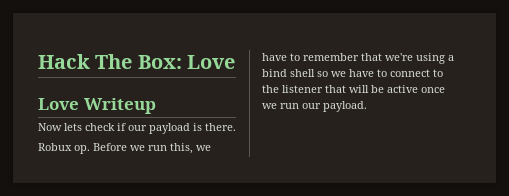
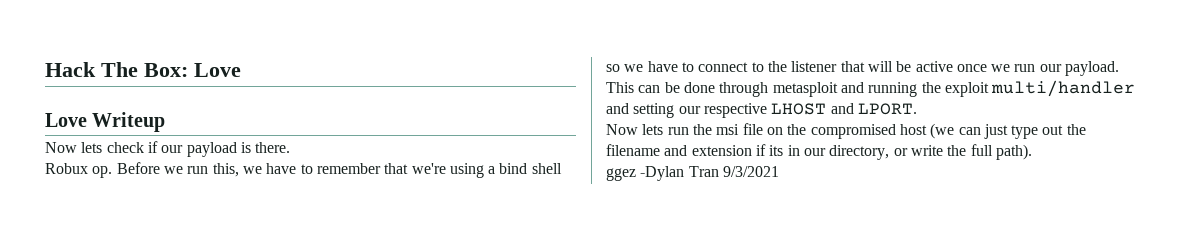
+ This can be done through metasploit and running the exploit multi/handler and setting our respective LHOST and LPORT.
+ Now lets run the msi file on the compromised host (we can just type out the filename and extension if its in our directory, or write the full path).
+ ggez -Dylan Tran 9/3/2021

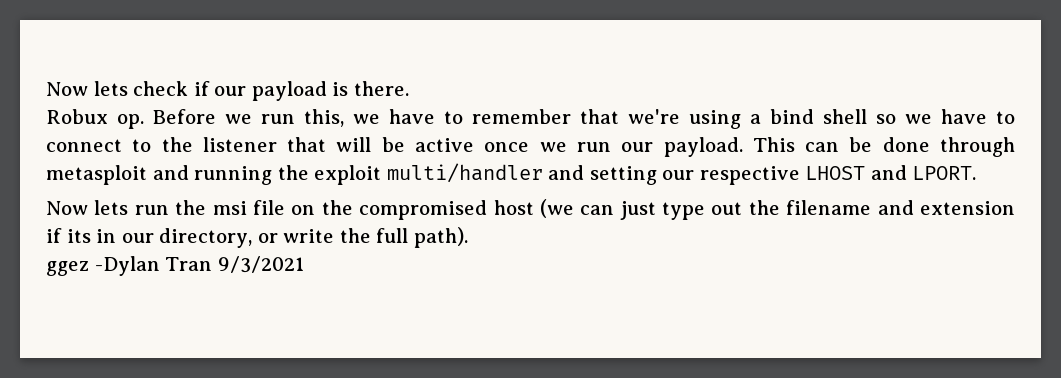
- Hack The Box: Love
- Love Writeup

